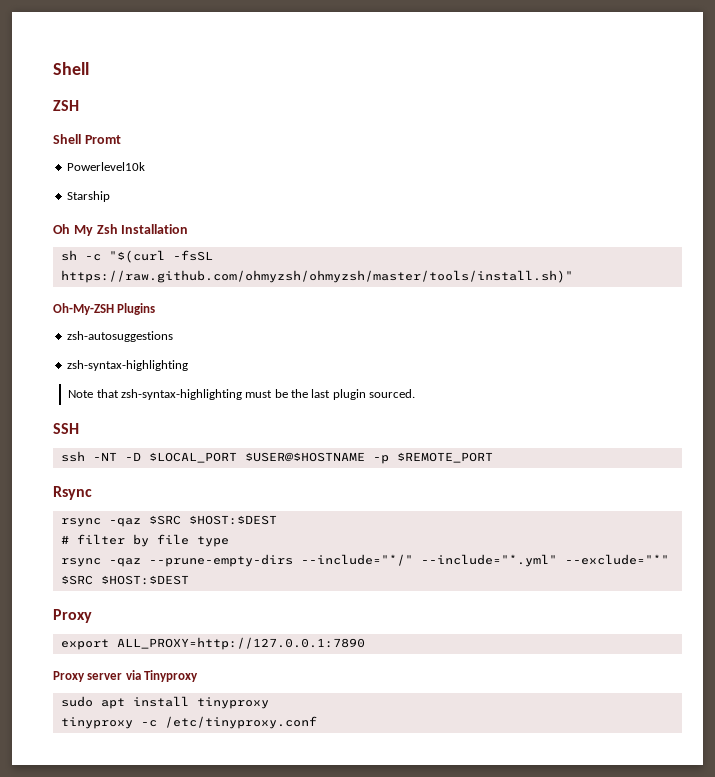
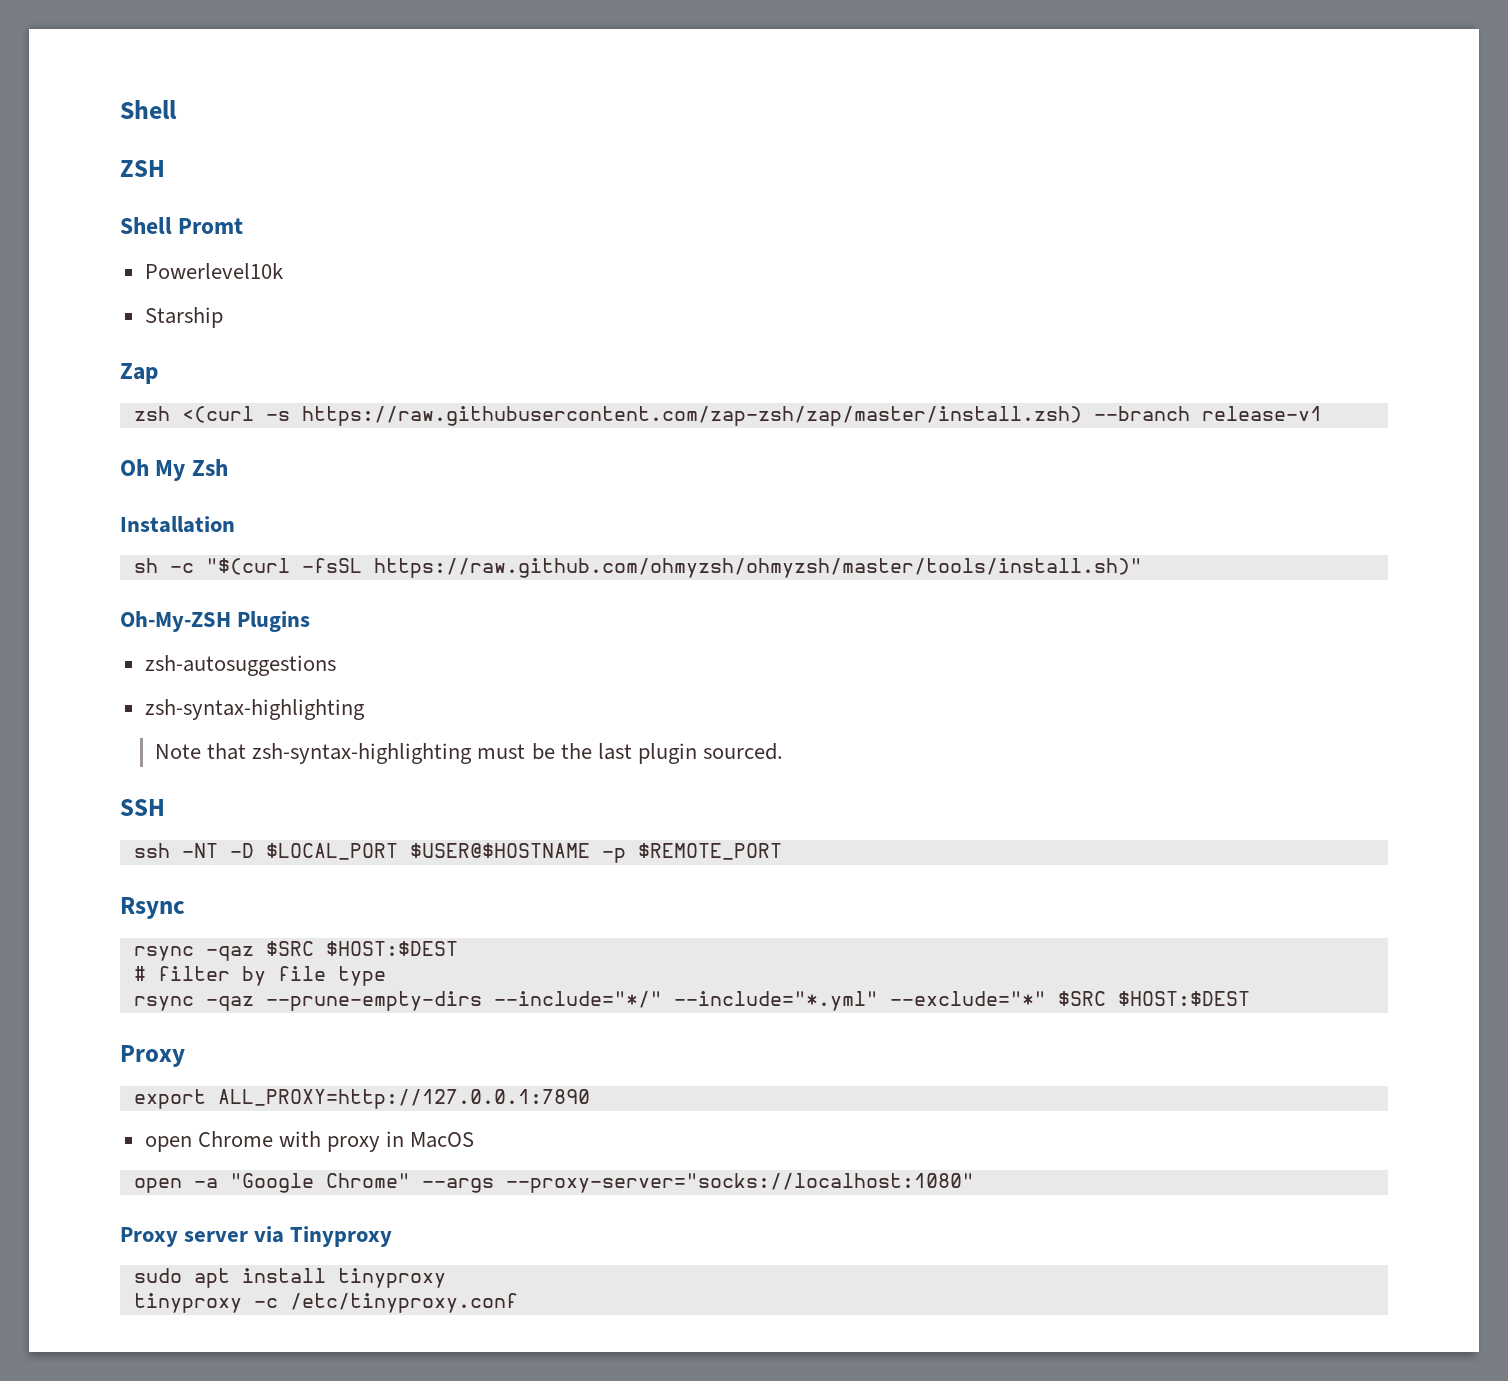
+ Zap
+ zsh <(curl -s https://raw.githubusercontent.com/zap-zsh/zap/master/install.zsh) --branch release-v1
- Oh My Zsh Installation
+ Oh My Zsh
+ Installation
+ open Chrome with proxy in MacOS
+ open -a "Google Chrome" --args --proxy-server="socks://localhost:1080"

